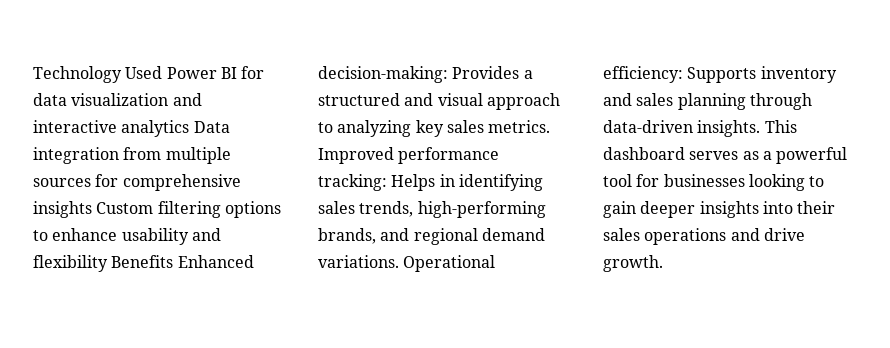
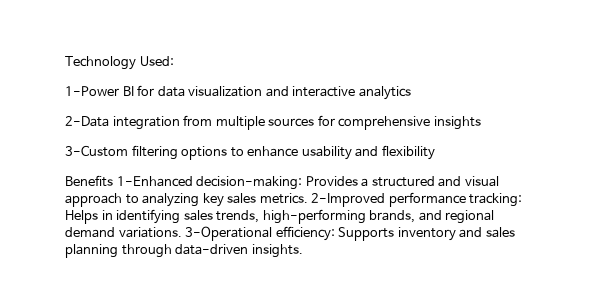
- Technology Used Power BI for data visualization and interactive analytics Data integration from multiple sources for comprehensive insights Custom filtering options to enhance usability and flexibility Benefits Enhanced decision-making: Provides a structured and visual approach to analyzing key sales metrics.
+ Technology Used:
+ 1-Power BI for data visualization and interactive analytics
+ 2-Data integration from multiple sources for comprehensive insights
+ 3-Custom filtering options to enhance usability and flexibility
+ Benefits 1-Enhanced decision-making: Provides a structured and visual approach to analyzing key sales metrics.
- Improved performance tracking: Helps in identifying sales trends, high-performing brands, and regional demand variations.
+ 2-Improved performance tracking: Helps in identifying sales trends, high-performing brands, and regional demand variations.
- Operational efficiency: Supports inventory and sales planning through data-driven insights. This dashboard serves as a powerful tool for businesses looking to gain deeper insights into their sales operations and drive growth.
+ 3-Operational efficiency: Supports inventory and sales planning through data-driven insights.

